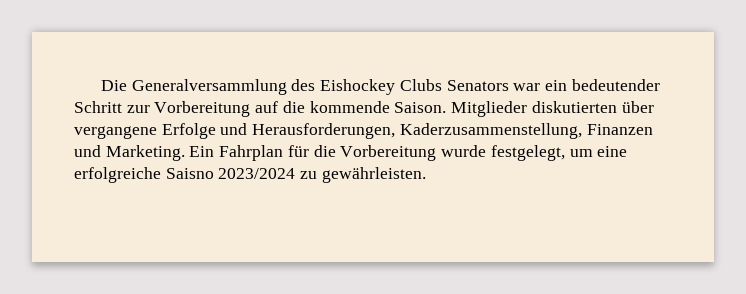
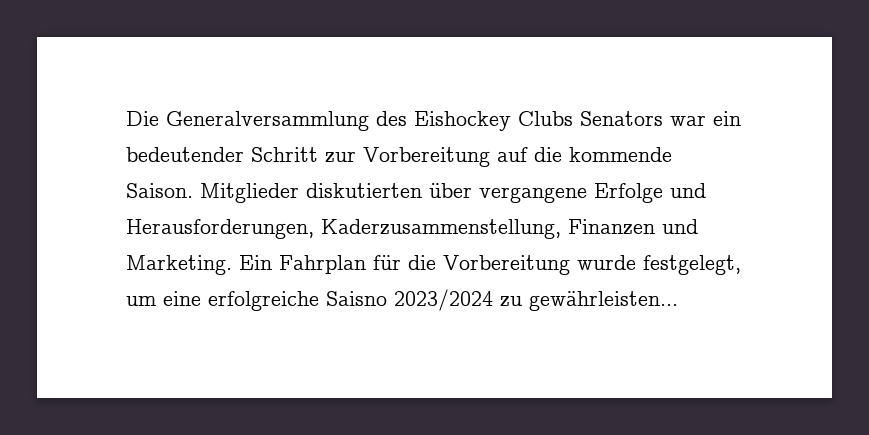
- Ein Fahrplan für die Vorbereitung wurde festgelegt, um eine erfolgreiche Saisno 2023/2024 zu gewährleisten.
+ Ein Fahrplan für die Vorbereitung wurde festgelegt, um eine erfolgreiche Saisno 2023/2024 zu gewährleisten...

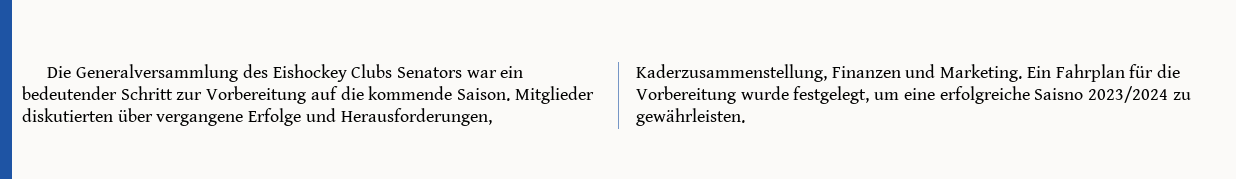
- Ein Fahrplan für die Vorbereitung wurde festgelegt, um eine erfolgreiche Saisno 2023/2024 zu gewährleisten...
+ Ein Fahrplan für die Vorbereitung wurde festgelegt, um eine erfolgreiche Saisno 2023/2024 zu gewährleisten.

